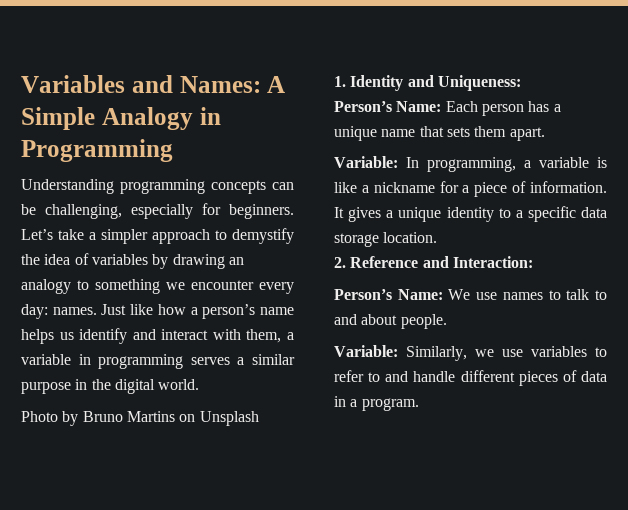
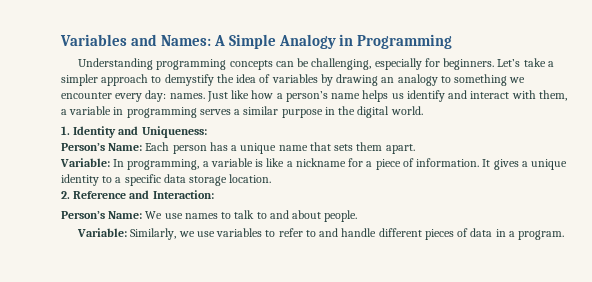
- Photo by Bruno Martins on Unsplash

